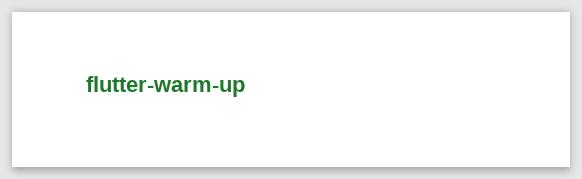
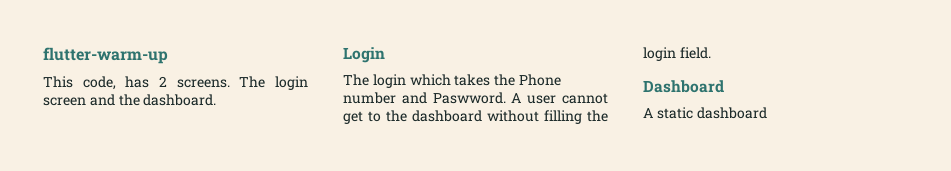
+ This code, has 2 screens. The login screen and the dashboard.
+ Login
+ The login which takes the Phone number and Paswword. A user cannot get to the dashboard without filling the login field.
+ Dashboard
+ A static dashboard

